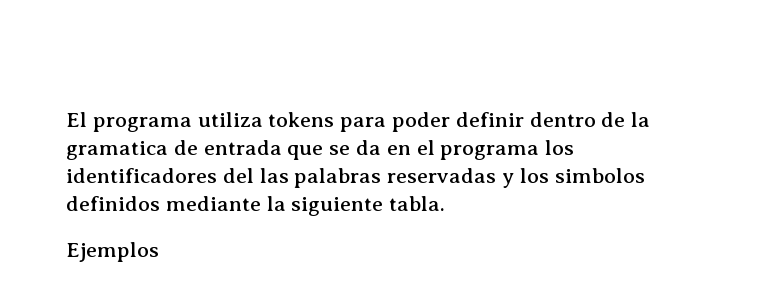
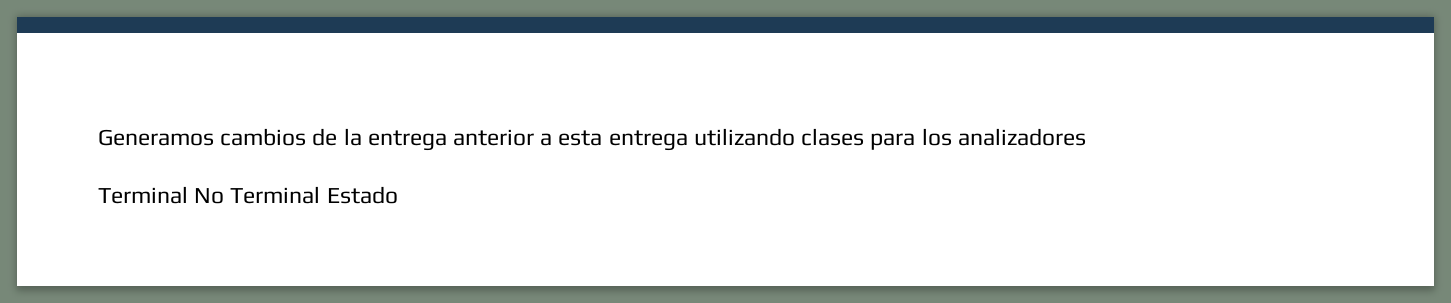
- El programa utiliza tokens para poder definir dentro de la gramatica de entrada que se da en el programa los identificadores del las palabras reservadas y los simbolos definidos mediante la siguiente tabla.
- Ejemplos
+ Generamos cambios de la entrega anterior a esta entrega utilizando clases para los analizadores
+ Terminal No Terminal Estado

